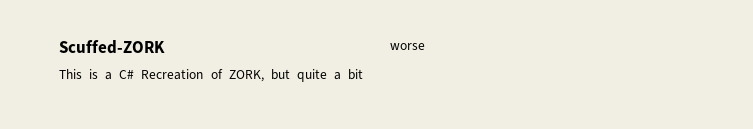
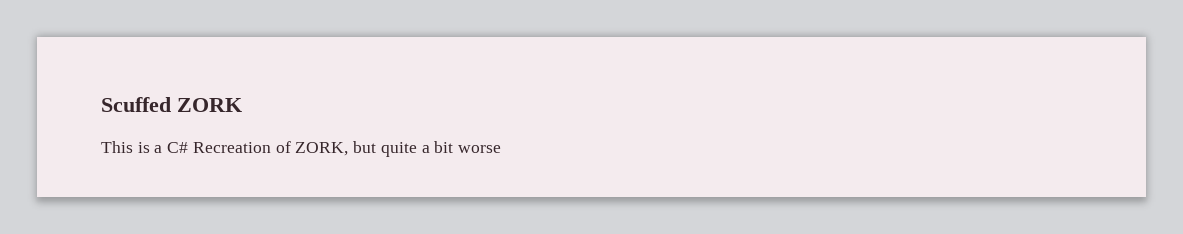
- Scuffed-ZORK
+ Scuffed ZORK

